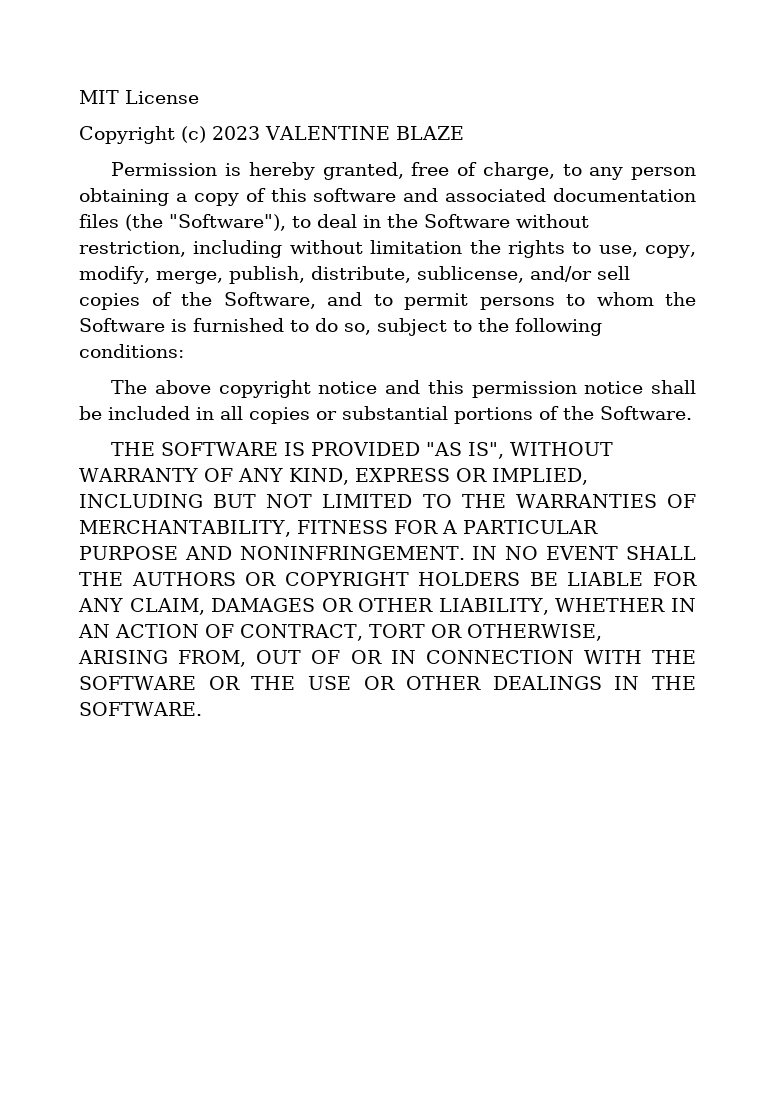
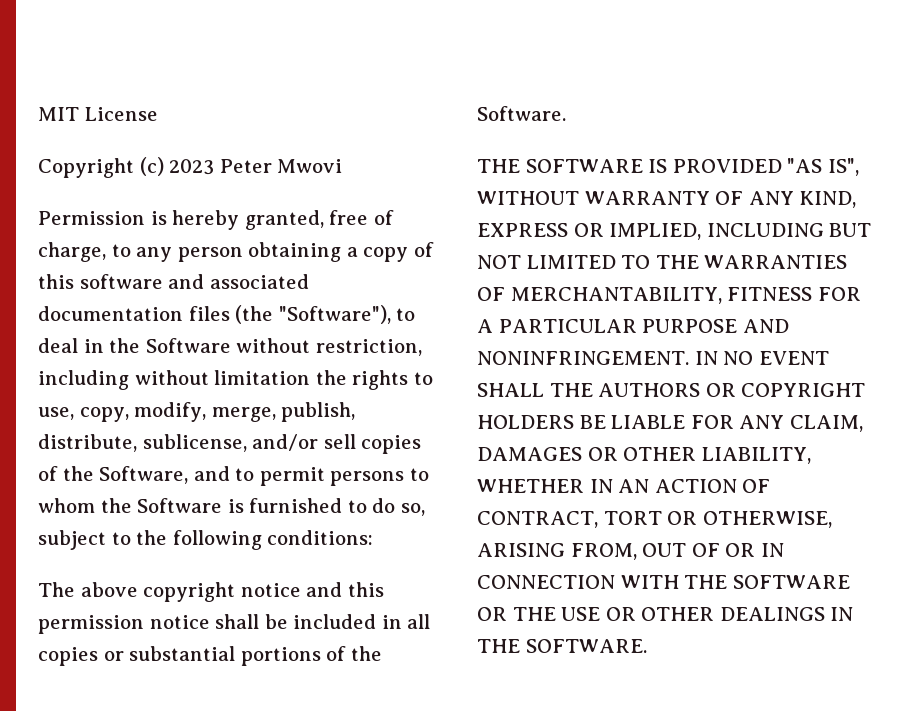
- Copyright (c) 2023 VALENTINE BLAZE
+ Copyright (c) 2023 Peter Mwovi

